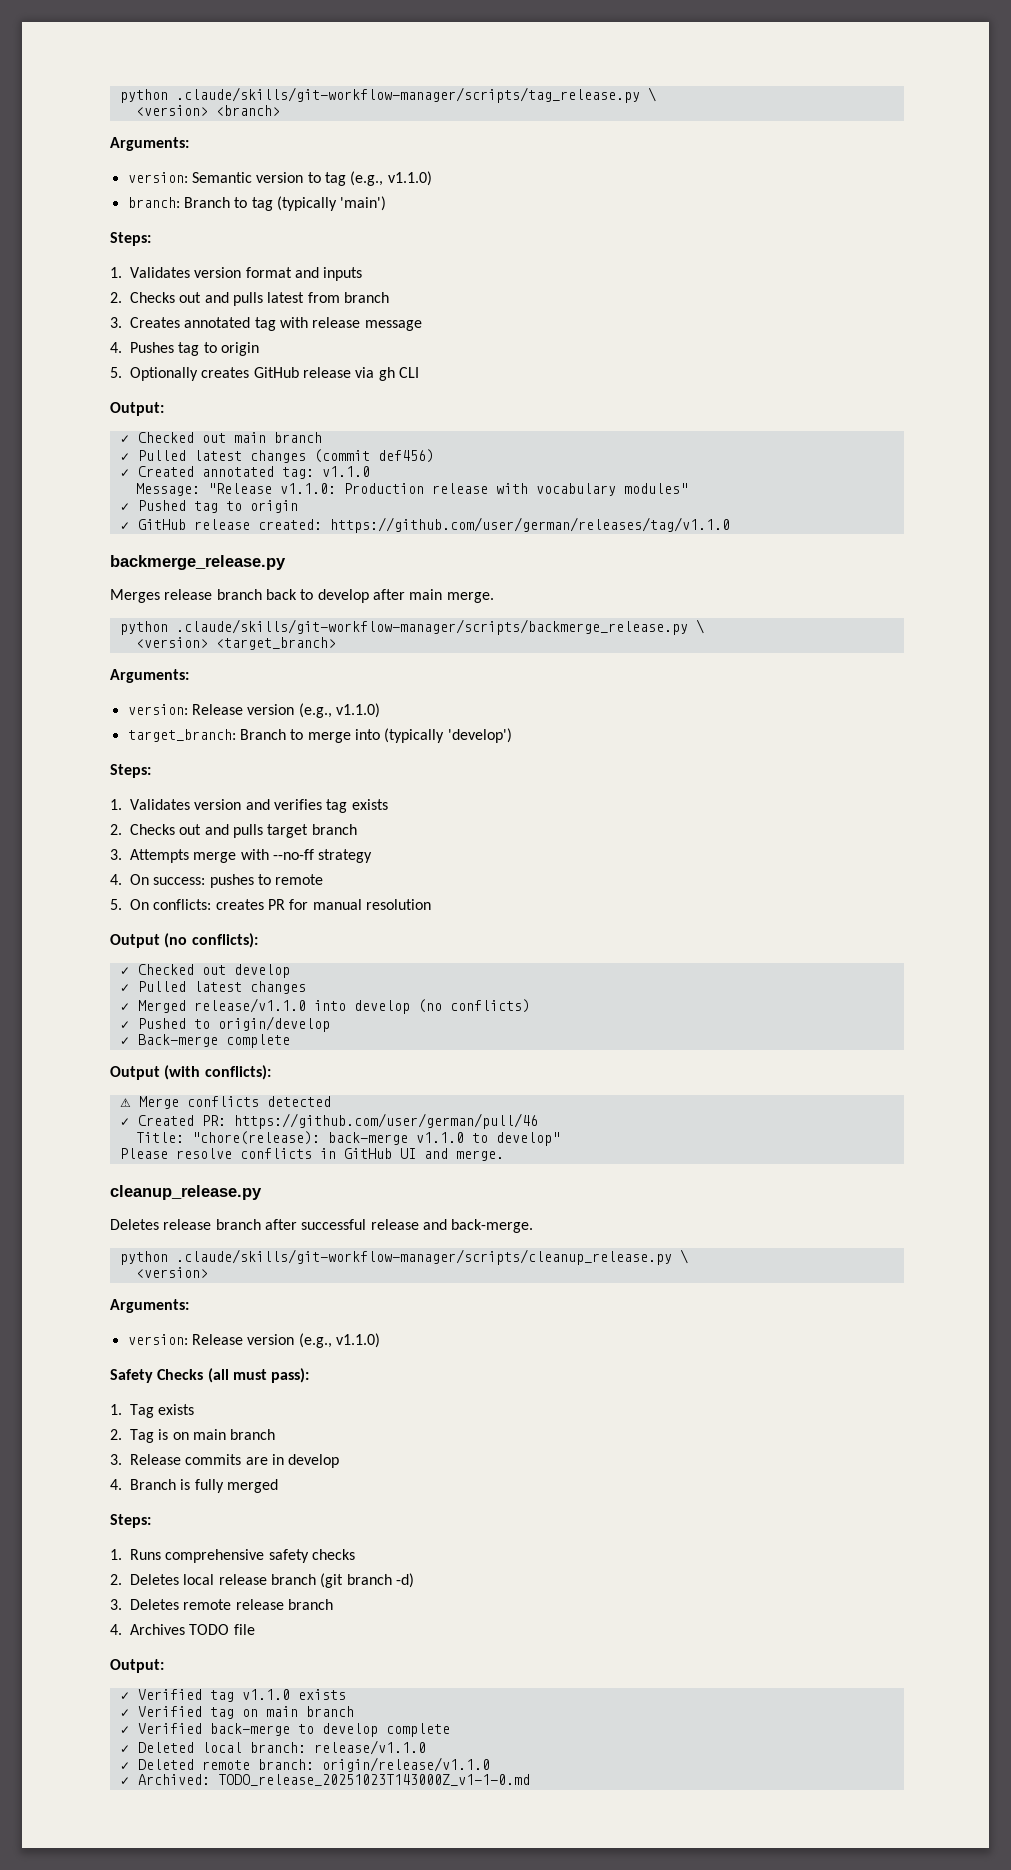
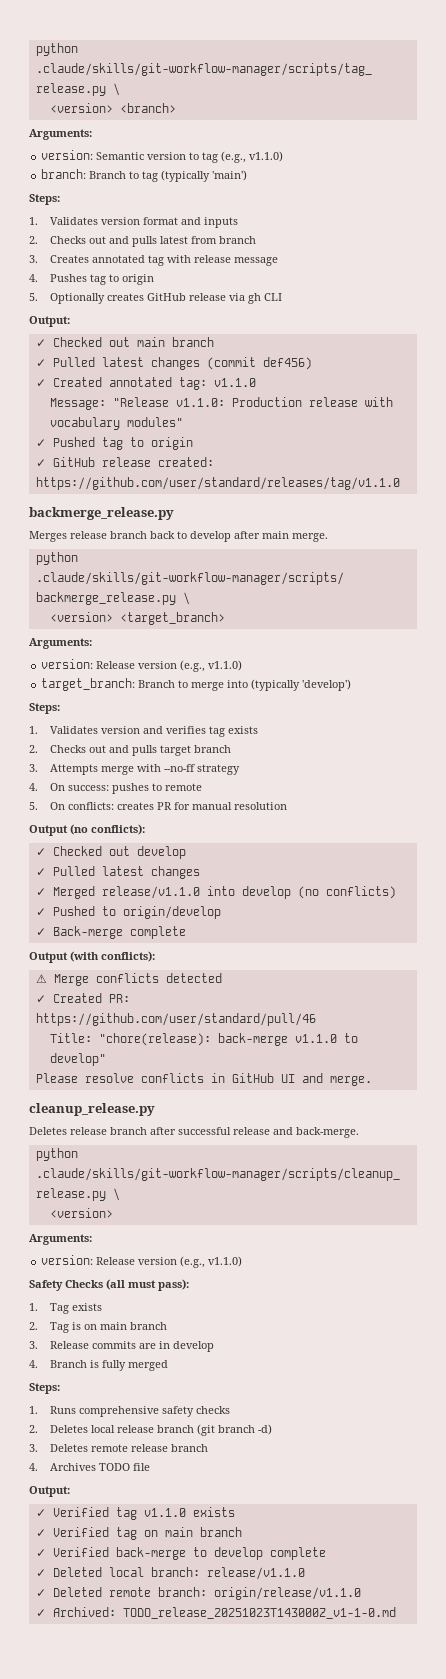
- ✓ GitHub release created: https://github.com/user/german/releases/tag/v1.1.0
+ ✓ GitHub release created: https://github.com/user/standard/releases/tag/v1.1.0
- ✓ Created PR: https://github.com/user/german/pull/46
+ ✓ Created PR: https://github.com/user/standard/pull/46

